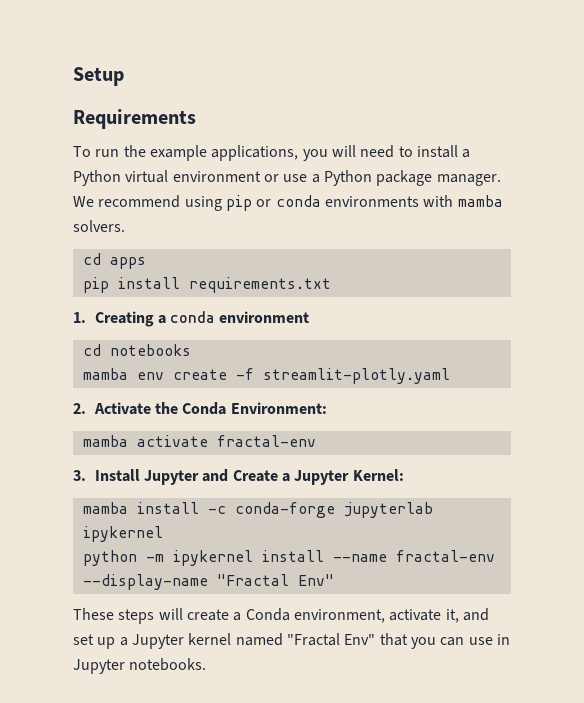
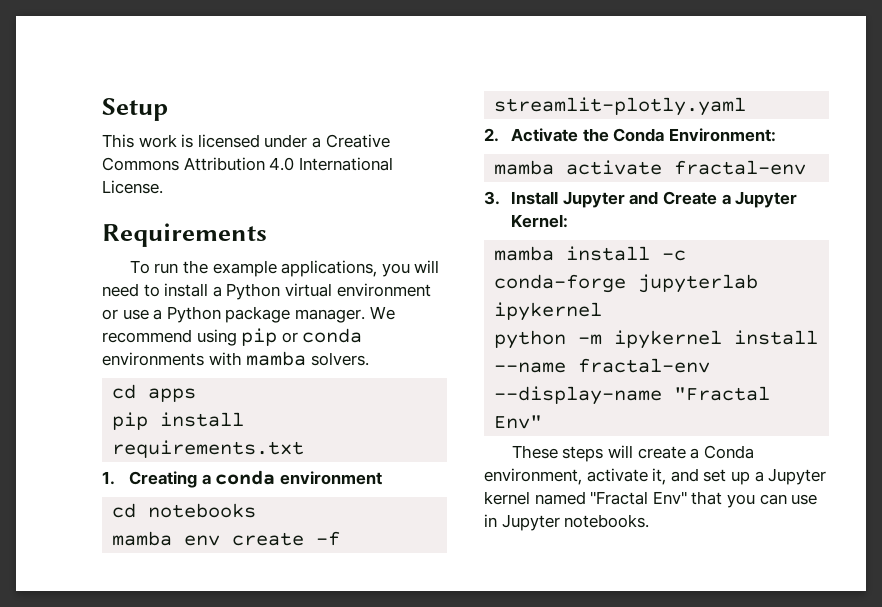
+ This work is licensed under a Creative Commons Attribution 4.0 International License.

